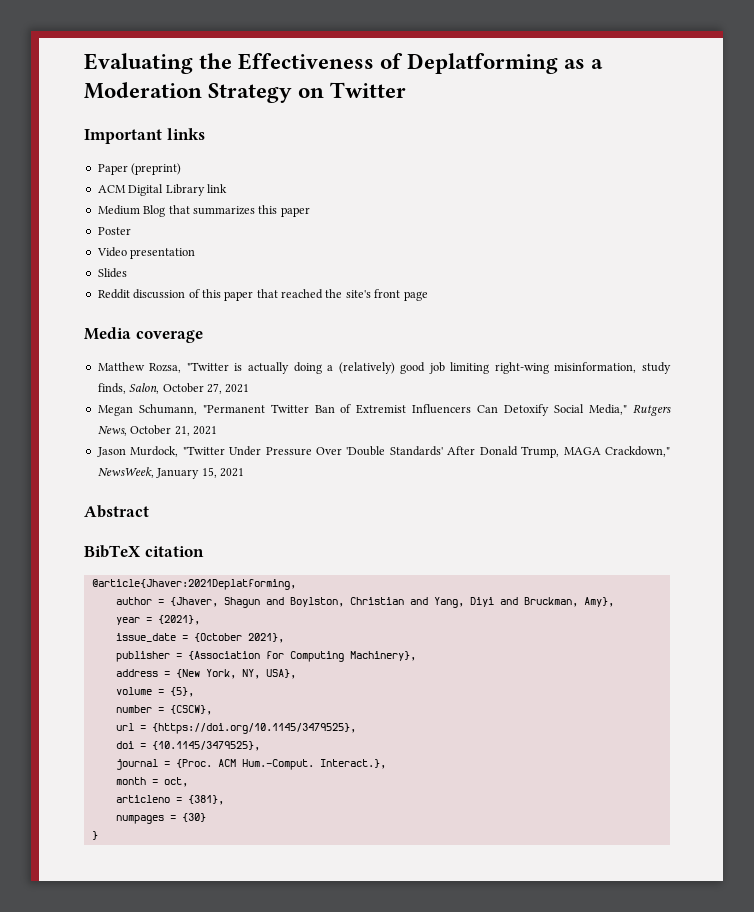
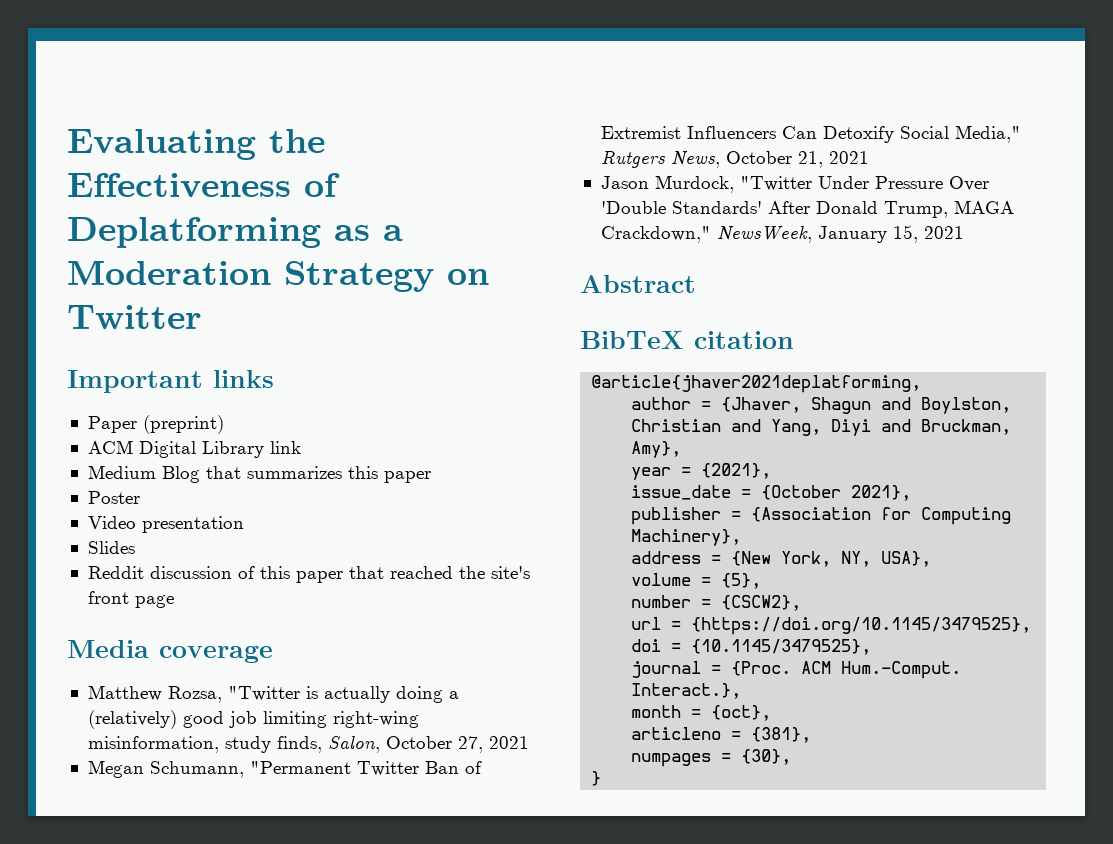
- @article{Jhaver:2021Deplatforming,
+ @article{jhaver2021deplatforming,
- number = {CSCW},
+ number = {CSCW2},
- month = oct,
+ month = {oct},
- numpages = {30}
+ numpages = {30},

